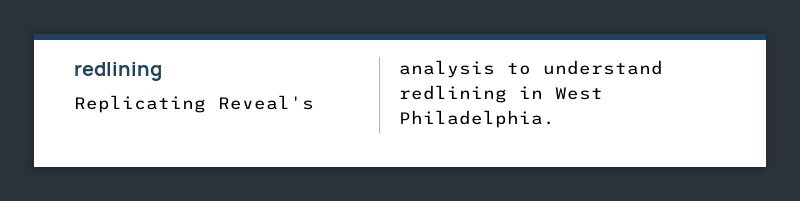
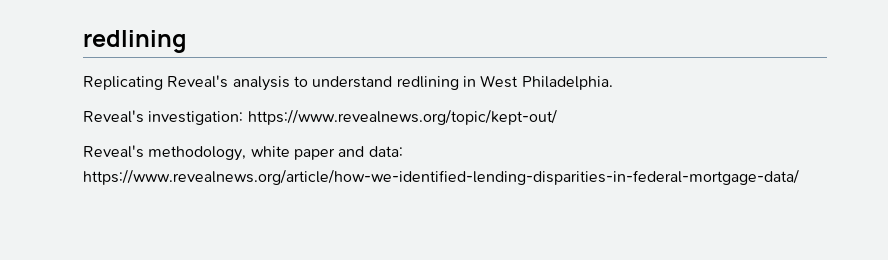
+ Reveal's investigation: https://www.revealnews.org/topic/kept-out/
+ Reveal's methodology, white paper and data: https://www.revealnews.org/article/how-we-identified-lending-disparities-in-federal-mortgage-data/

